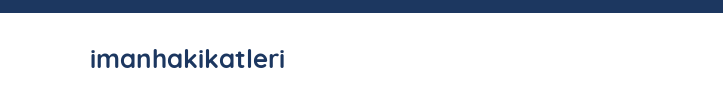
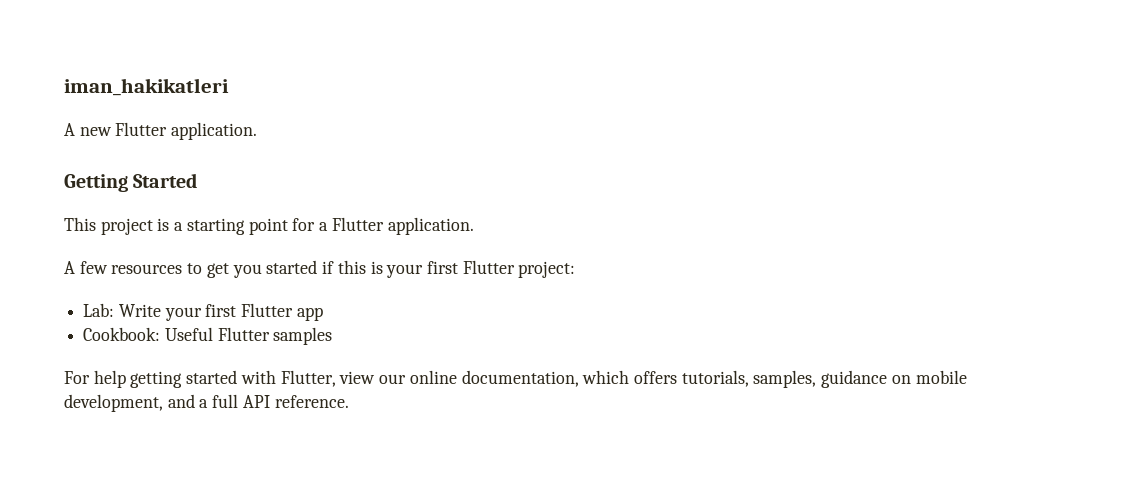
- imanhakikatleri
+ iman_hakikatleri
+ A new Flutter application.
+ Getting Started
+ This project is a starting point for a Flutter application.
+ A few resources to get you started if this is your first Flutter project:
+ Lab: Write your first Flutter app
+ Cookbook: Useful Flutter samples
+ For help getting started with Flutter, view our online documentation, which offers tutorials, samples, guidance on mobile development, and a full API reference.

